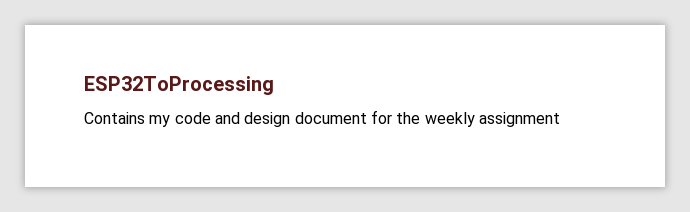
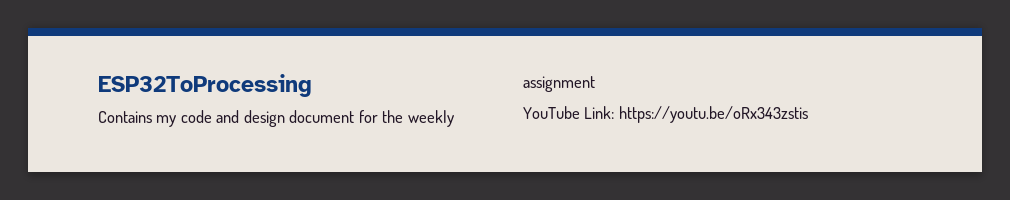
+ YouTube Link: https://youtu.be/oRx343zstis

